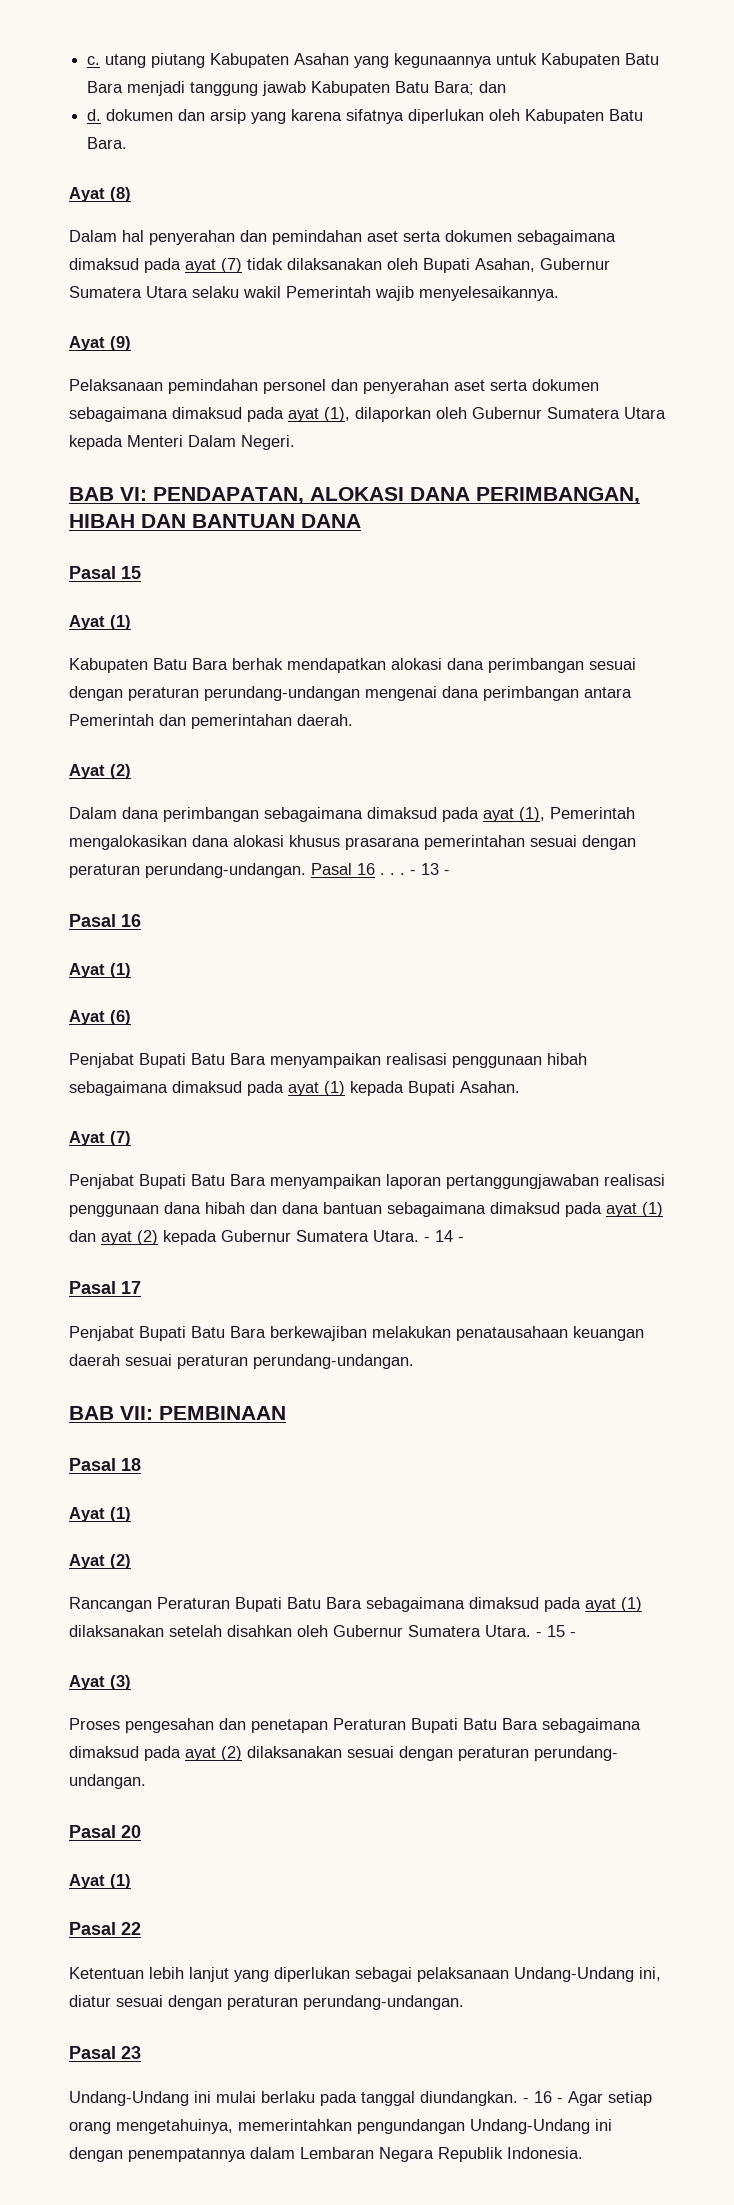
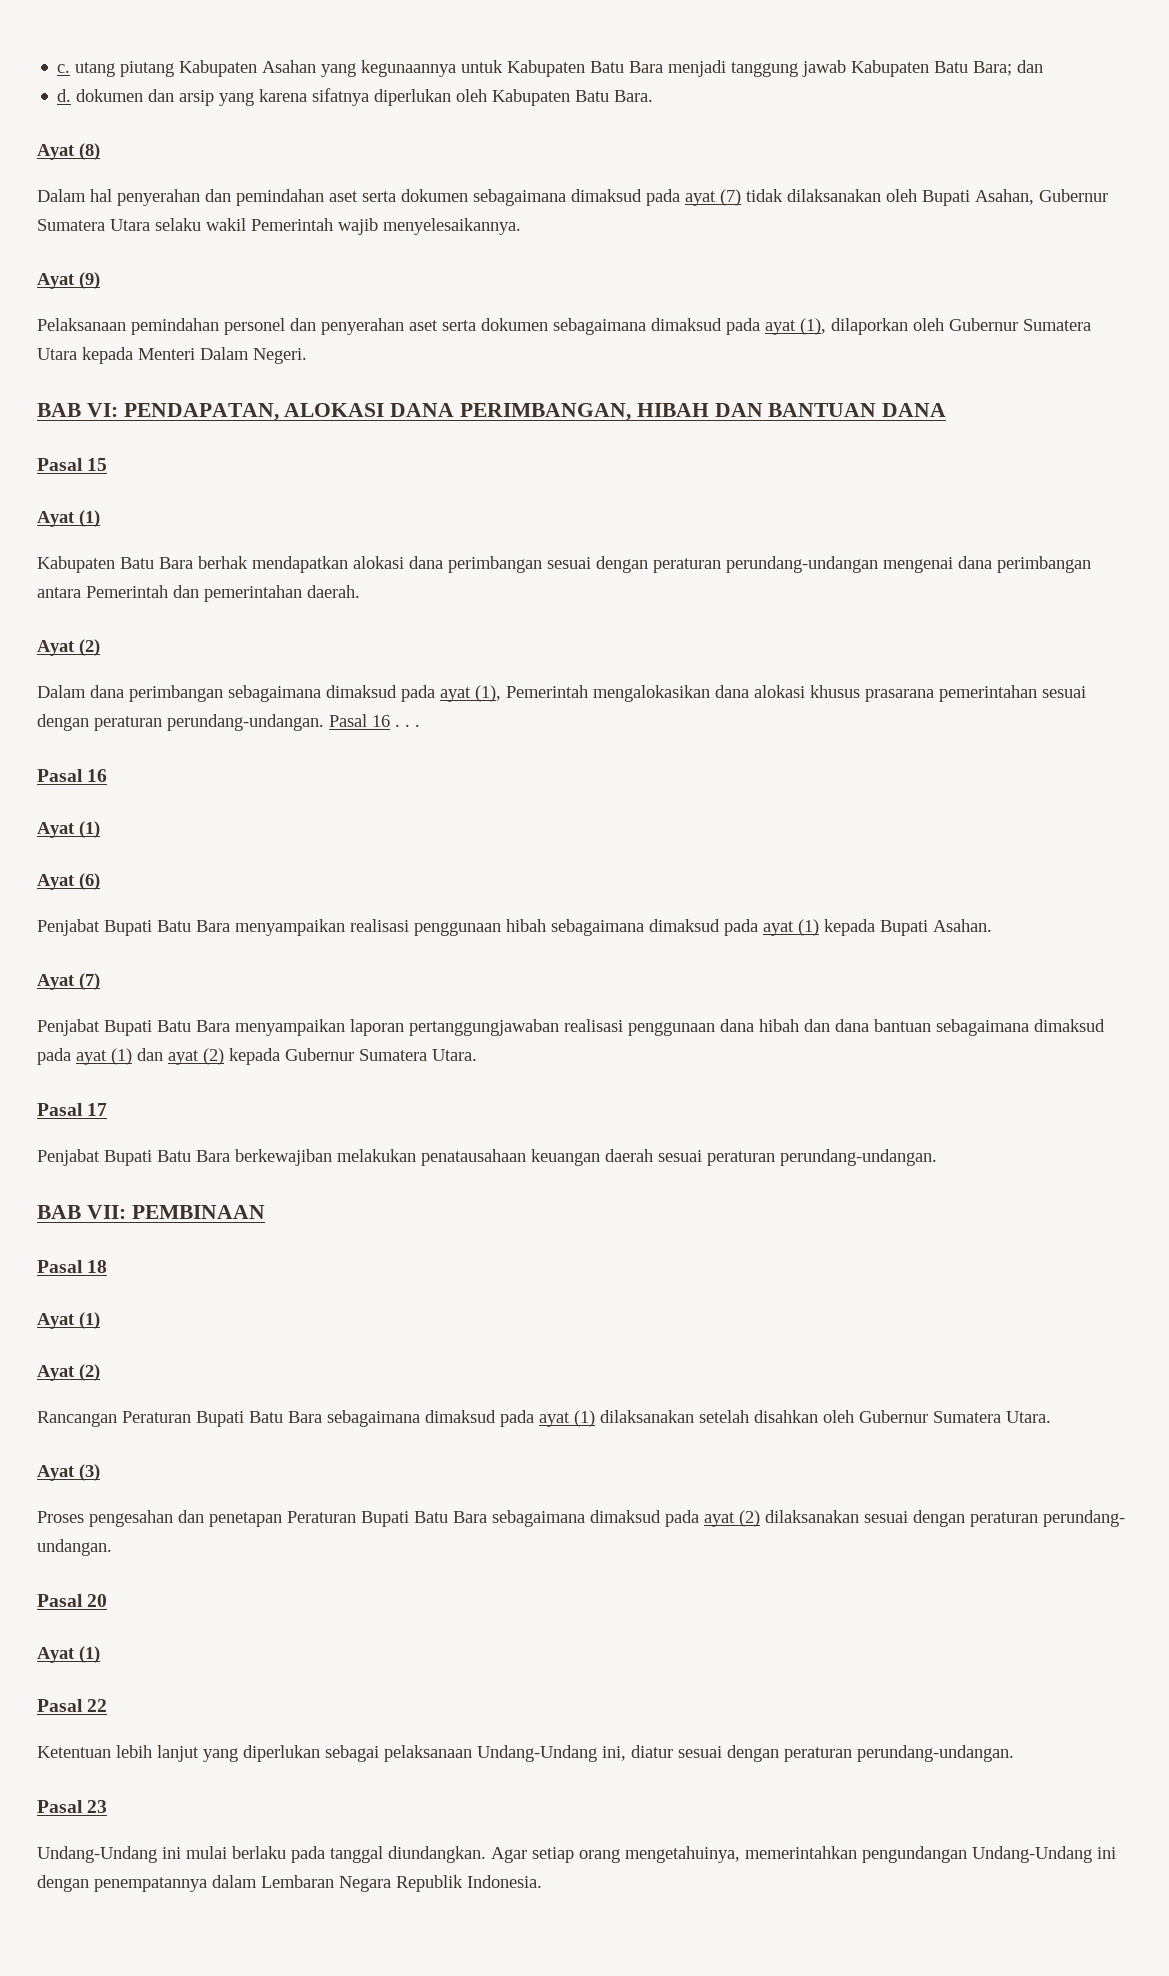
- - 13 -
- - 14 -
- - 15 -
- - 16 - Agar setiap orang mengetahuinya, memerintahkan pengundangan Undang-Undang ini dengan penempatannya dalam Lembaran Negara Republik Indonesia.
+ Agar setiap orang mengetahuinya, memerintahkan pengundangan Undang-Undang ini dengan penempatannya dalam Lembaran Negara Republik Indonesia.

